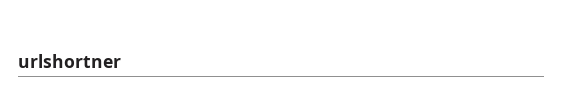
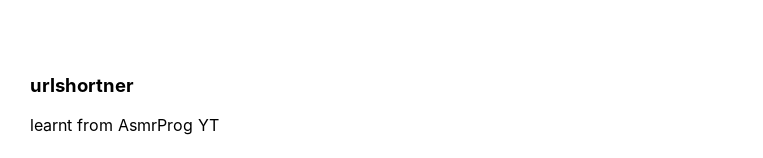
+ learnt from AsmrProg YT

